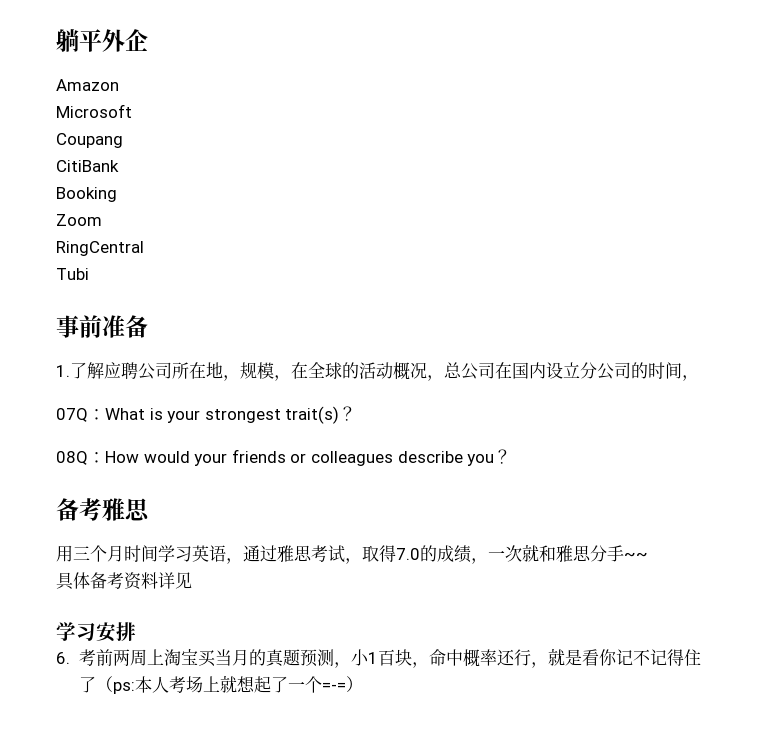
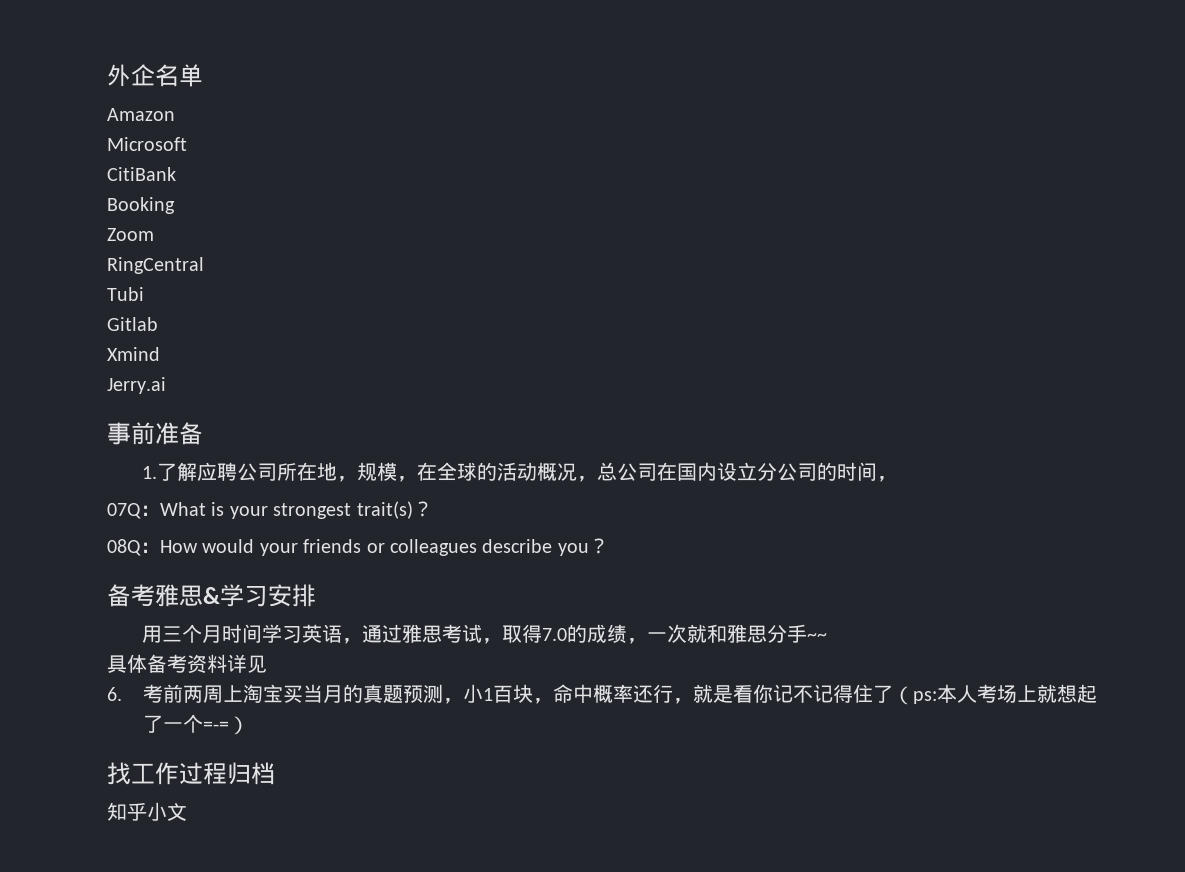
- 躺平外企
+ 外企名单
- Coupang
+ Gitlab
+ Xmind
+ Jerry.ai
- 备考雅思
+ 备考雅思&学习安排
- 学习安排
+ 找工作过程归档
+ 知乎小文

